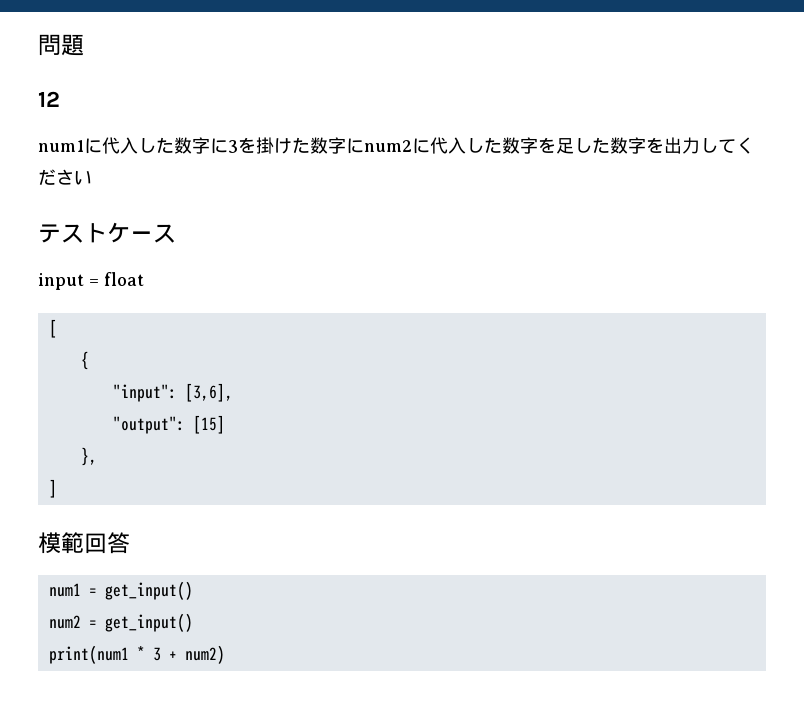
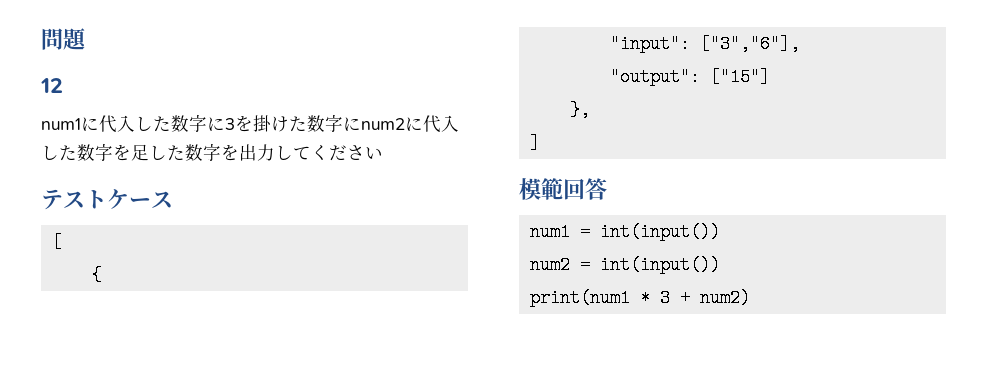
- input = float
- "input": [3,6],
+ "input": ["3","6"],
- "output": [15]
+ "output": ["15"]
- num1 = get_input()
+ num1 = int(input())
- num2 = get_input()
+ num2 = int(input())

